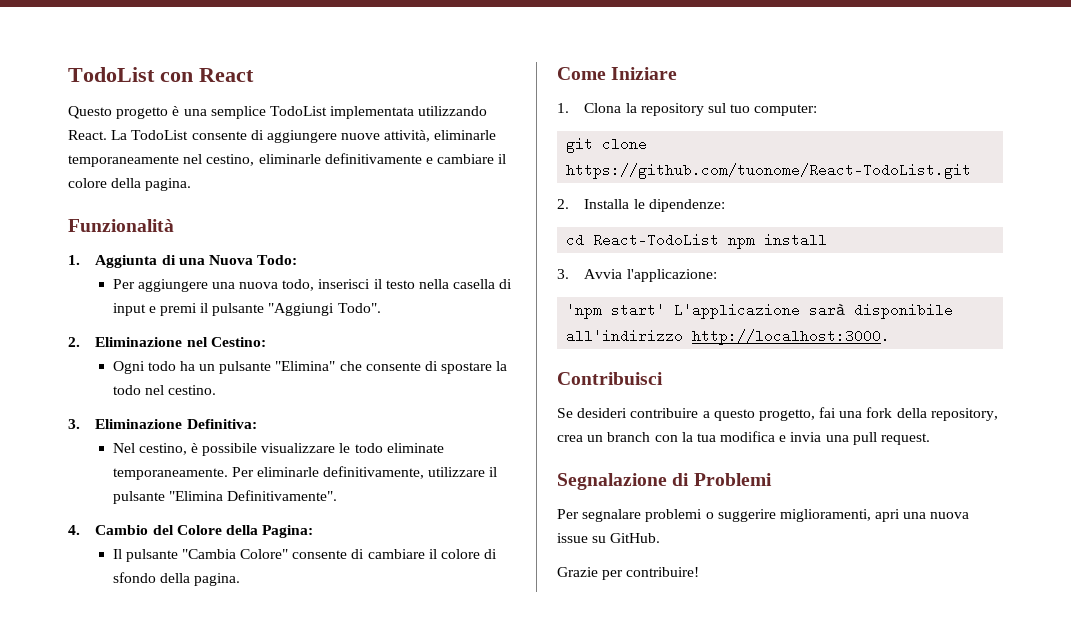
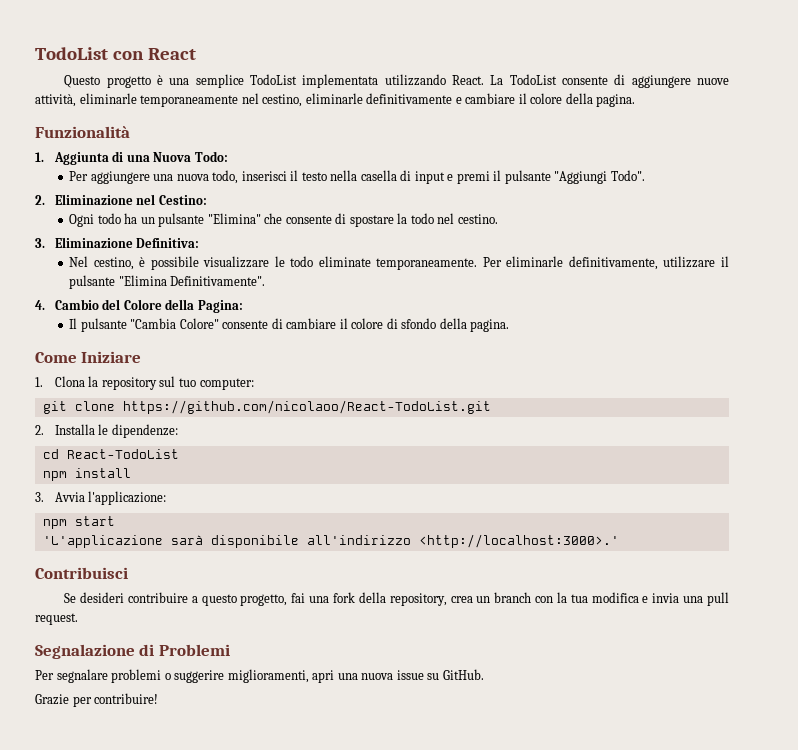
- git clone https://github.com/tuonome/React-TodoList.git
+ git clone https://github.com/nicolaoo/React-TodoList.git
- cd React-TodoList npm install
+ cd React-TodoList
+ npm install
- 'npm start' L'applicazione sarà disponibile all'indirizzo http://localhost:3000.
+ npm start
+ 'L'applicazione sarà disponibile all'indirizzo <http://localhost:3000>.'

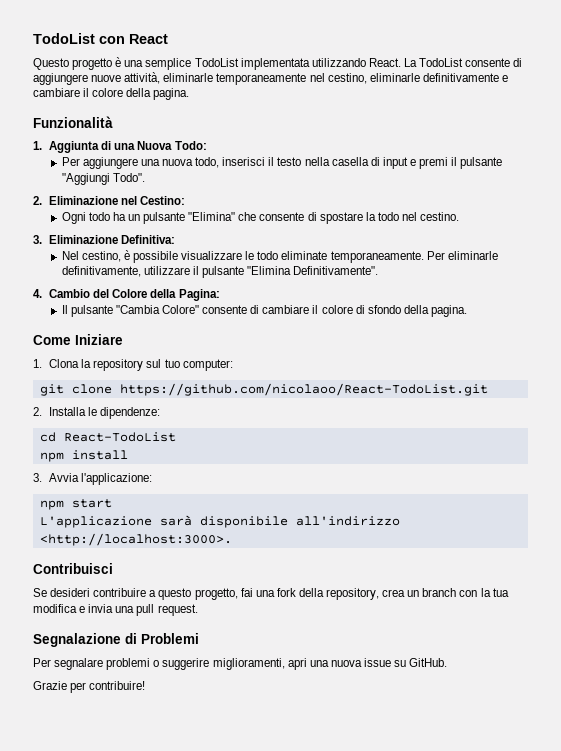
- 'L'applicazione sarà disponibile all'indirizzo <http://localhost:3000>.'
+ L'applicazione sarà disponibile all'indirizzo <http://localhost:3000>.

